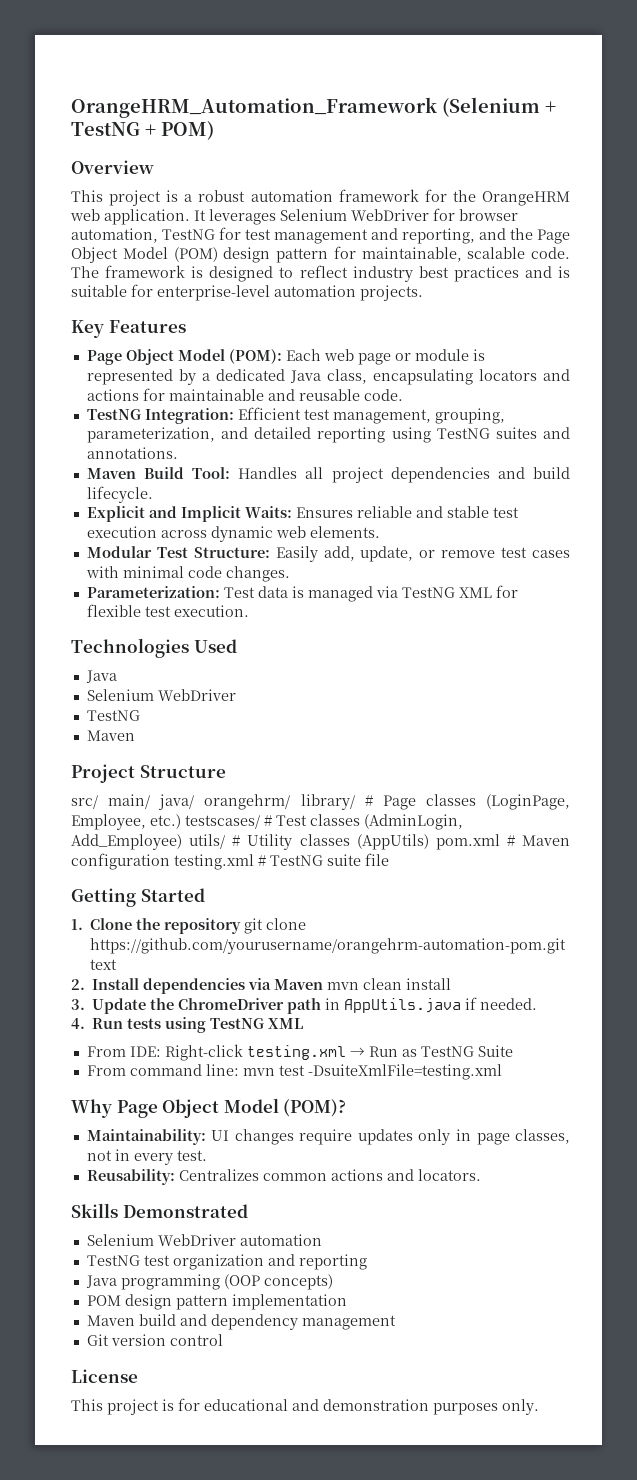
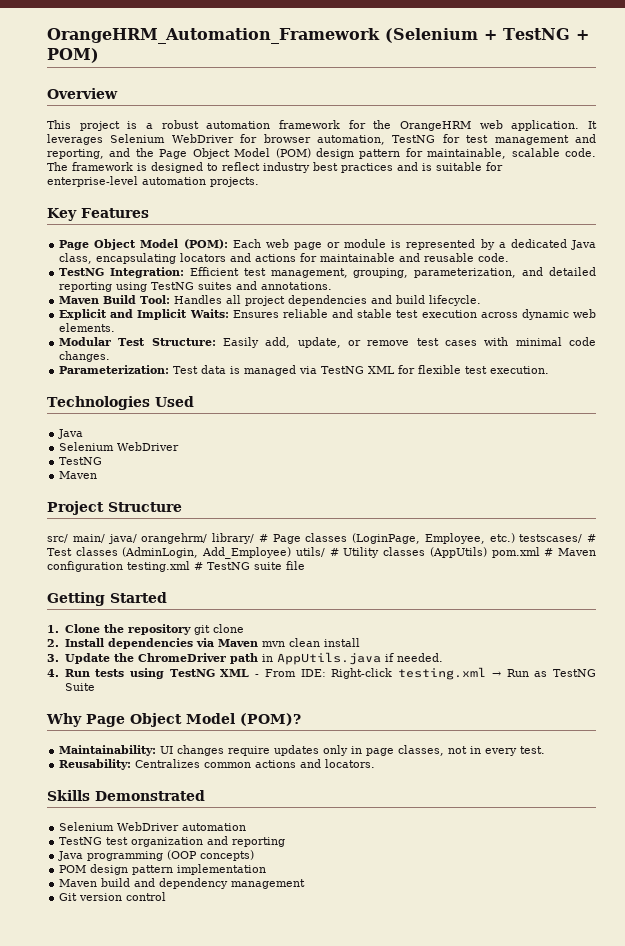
- 1. Clone the repository git clone https://github.com/yourusername/orangehrm-automation-pom.git text
+ 1. Clone the repository git clone
- 4. Run tests using TestNG XML
- From IDE: Right-click testing.xml → Run as TestNG Suite
+ 4. Run tests using TestNG XML - From IDE: Right-click testing.xml → Run as TestNG Suite
- From command line: mvn test -DsuiteXmlFile=testing.xml
- License
- This project is for educational and demonstration purposes only.

